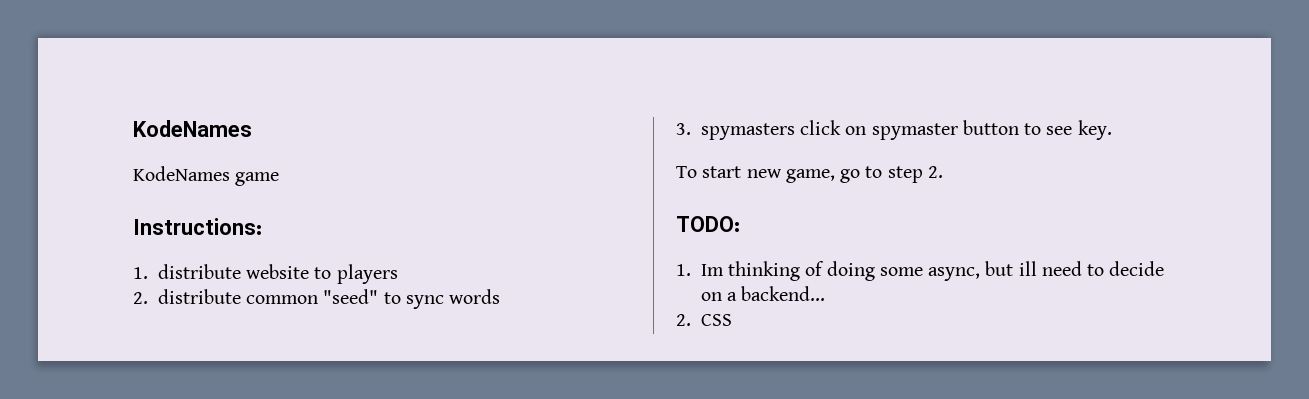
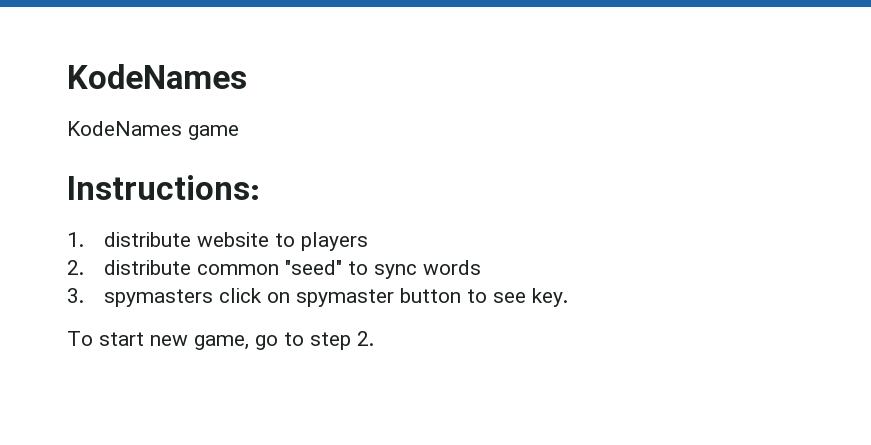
- TODO:
- 1. Im thinking of doing some async, but ill need to decide on a backend...
- 2. CSS

